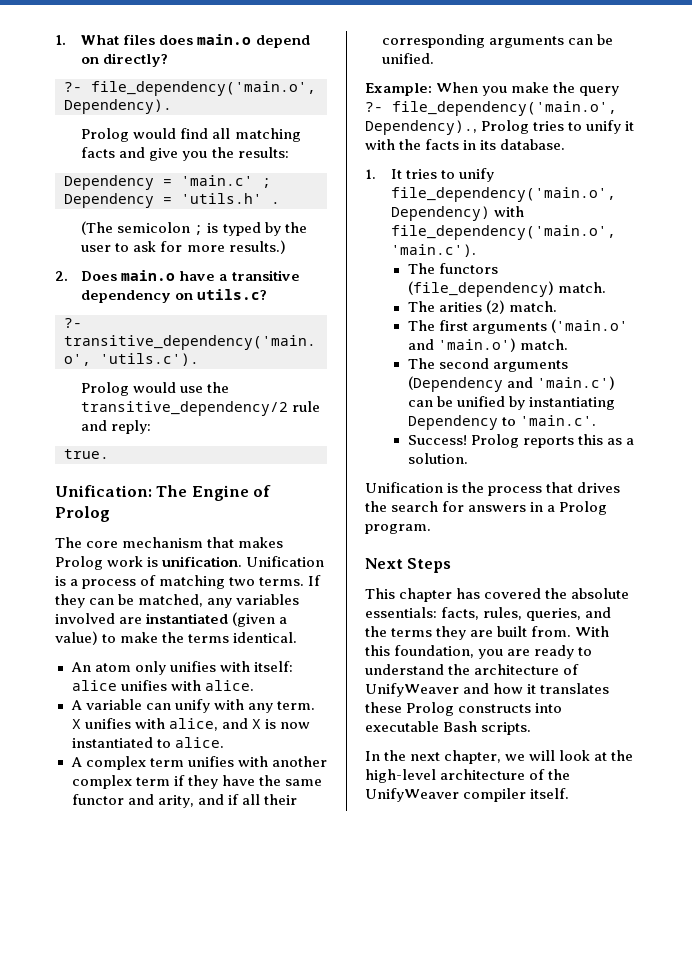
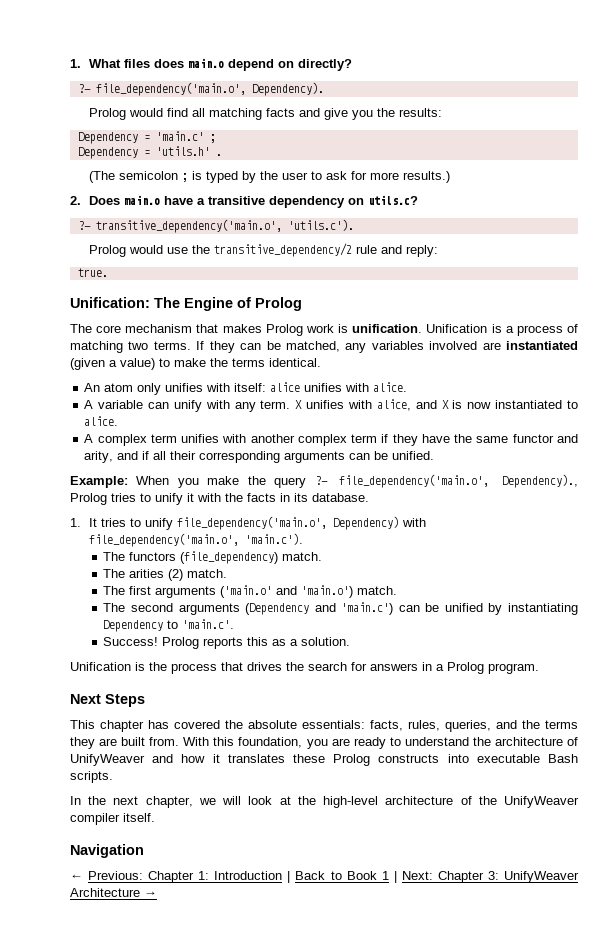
+ Navigation
+ ← Previous: Chapter 1: Introduction | Back to Book 1 | Next: Chapter 3: UnifyWeaver Architecture →

